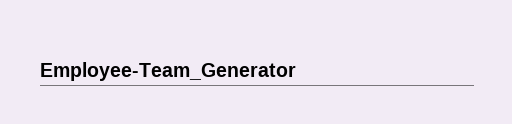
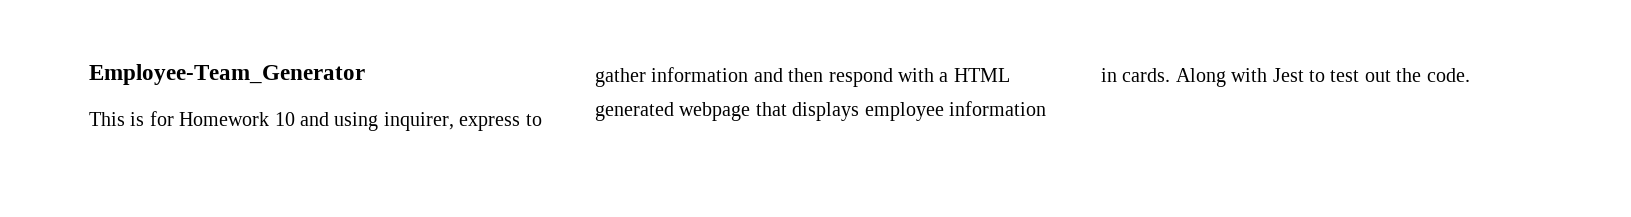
+ This is for Homework 10 and using inquirer, express to gather information and then respond with a HTML generated webpage that displays employee information in cards. Along with Jest to test out the code.

